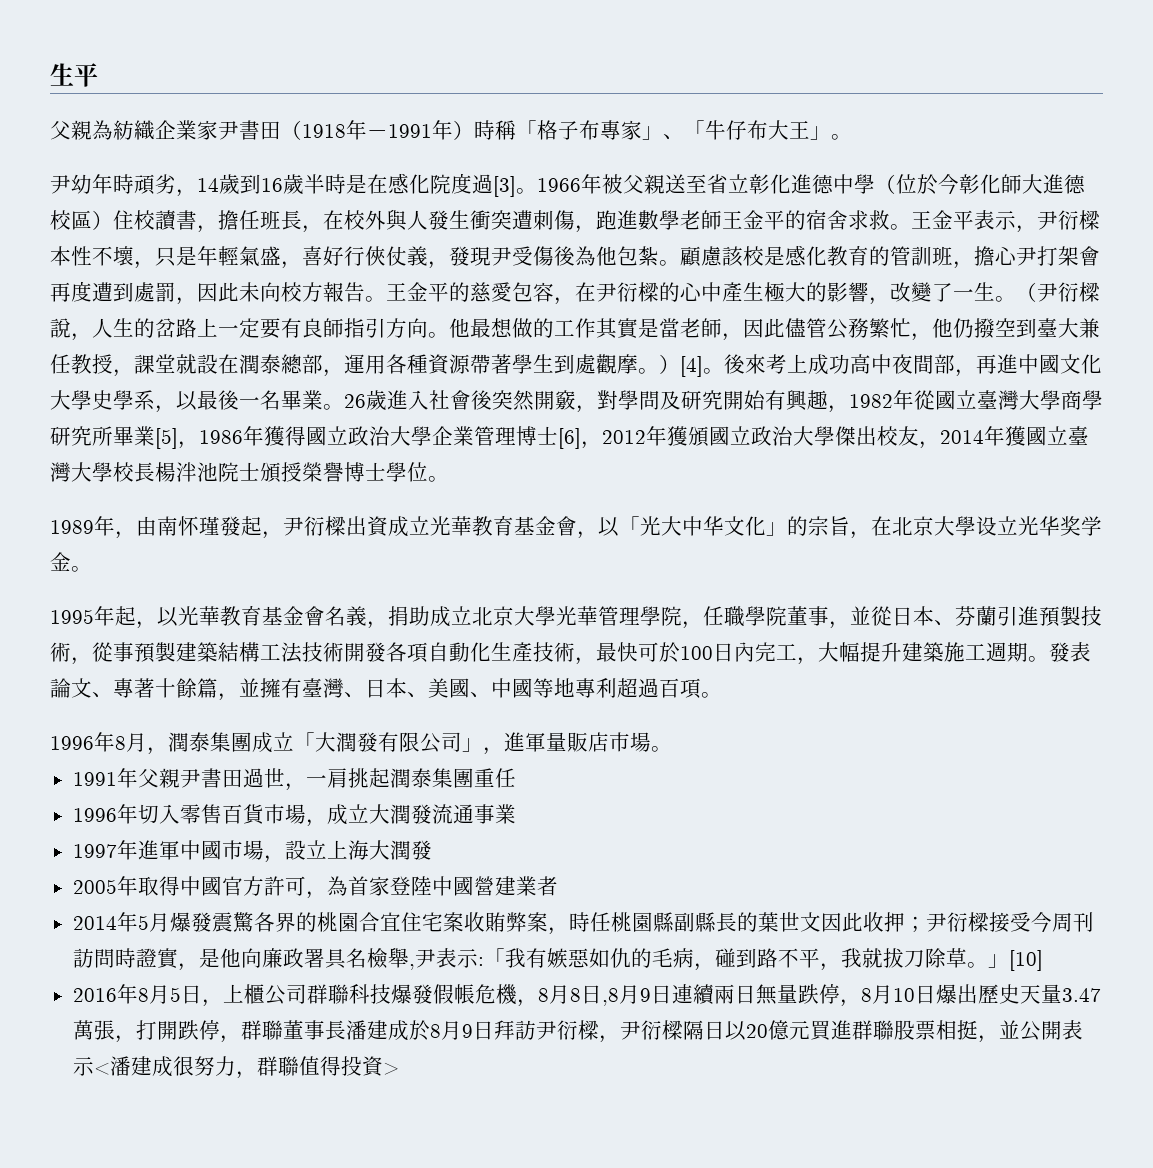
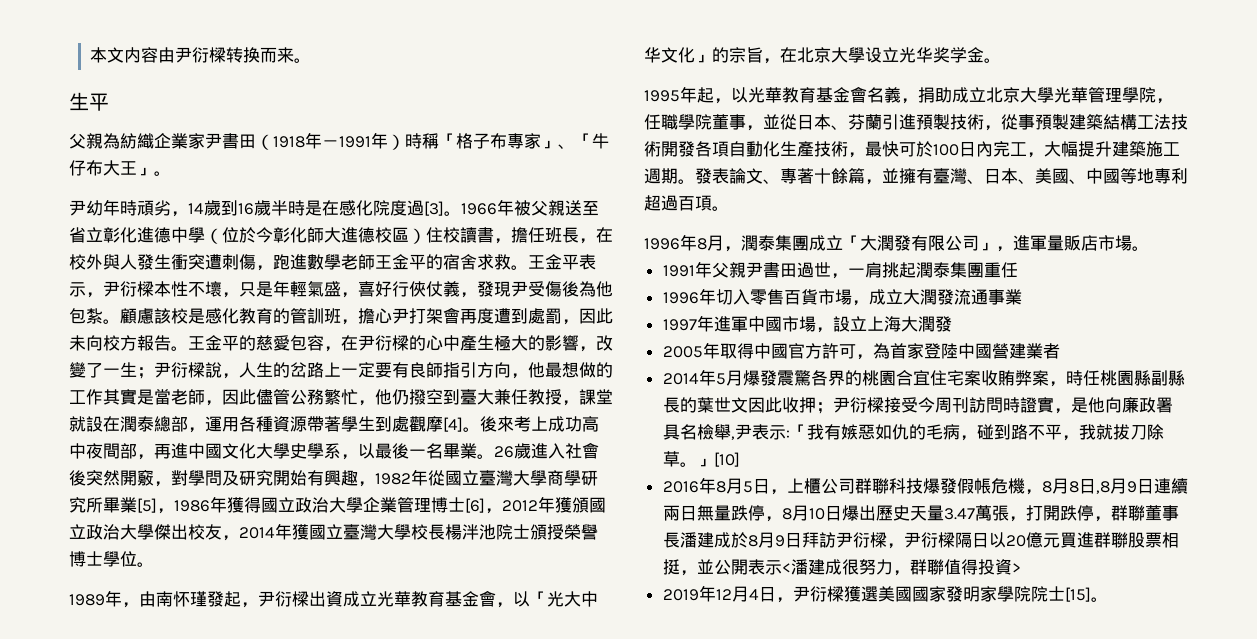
+ 本文内容由尹衍樑转换而来。
- 王金平的慈愛包容，在尹衍樑的心中產生極大的影響，改變了一生。（尹衍樑說，人生的岔路上一定要有良師指引方向。他最想做的工作其實是當老師，因此儘管公務繁忙，他仍撥空到臺大兼任教授，課堂就設在潤泰總部，運用各種資源帶著學生到處觀摩。）[4]。
+ 王金平的慈愛包容，在尹衍樑的心中產生極大的影響，改變了一生；尹衍樑說，人生的岔路上一定要有良師指引方向，他最想做的工作其實是當老師，因此儘管公務繁忙，他仍撥空到臺大兼任教授，課堂就設在潤泰總部，運用各種資源帶著學生到處觀摩[4]。
+ 2019年12月4日，尹衍樑獲選美國國家發明家學院院士[15]。

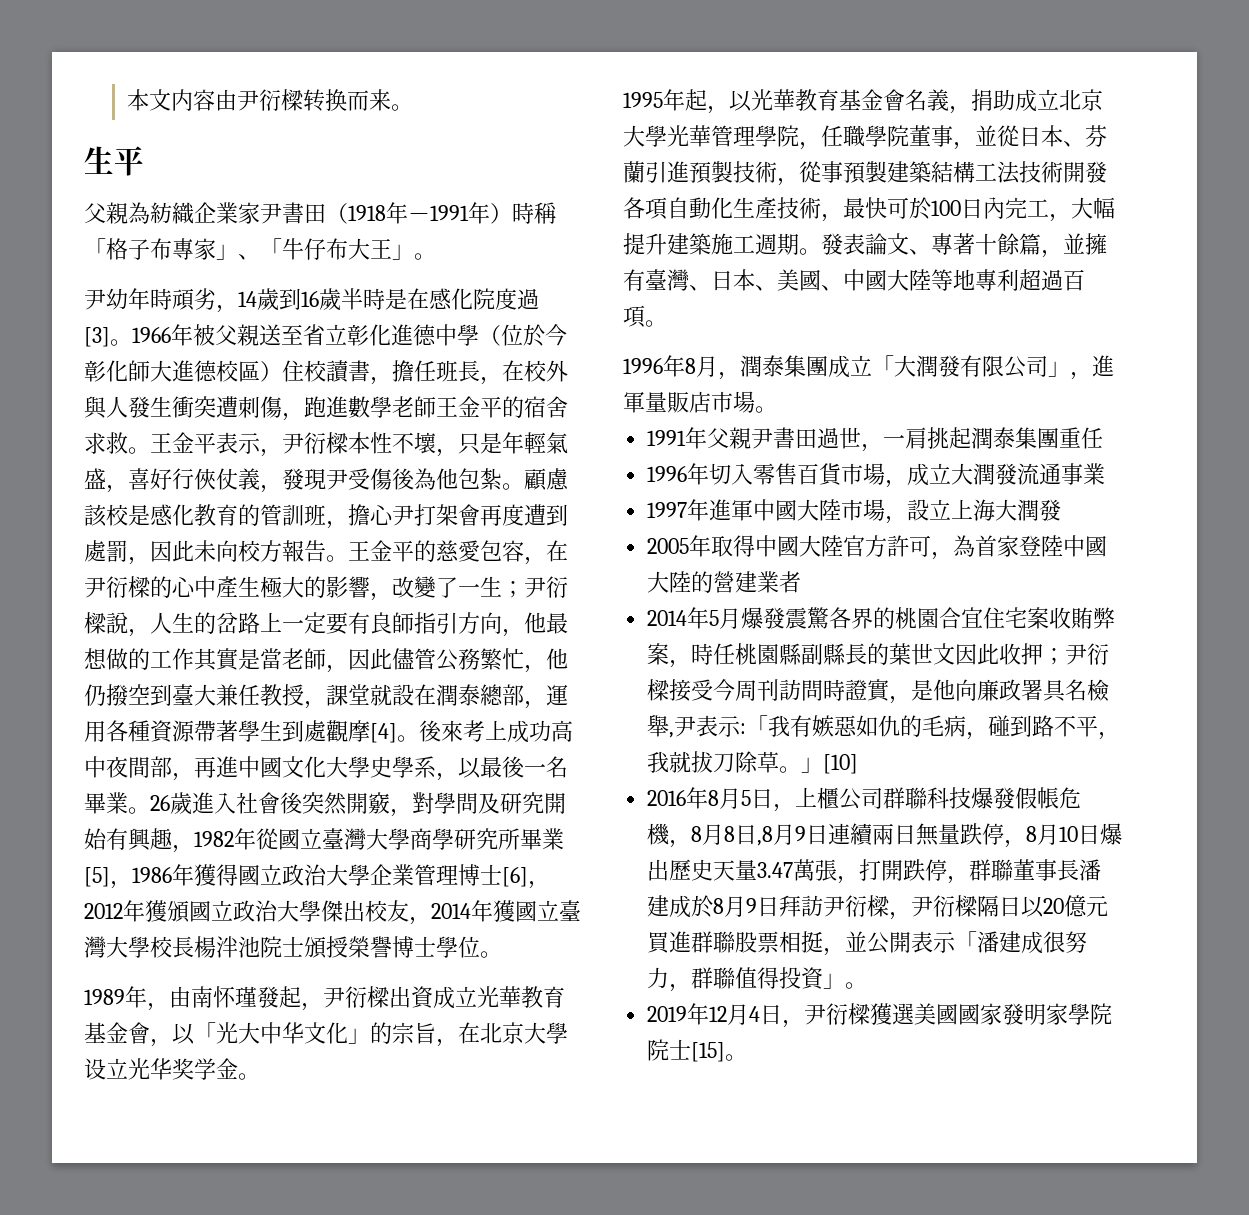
- 發表論文、專著十餘篇，並擁有臺灣、日本、美國、中國等地專利超過百項。
+ 發表論文、專著十餘篇，並擁有臺灣、日本、美國、中國大陸等地專利超過百項。
- 1997年進軍中國市場，設立上海大潤發
+ 1997年進軍中國大陸市場，設立上海大潤發
- 2005年取得中國官方許可，為首家登陸中國營建業者
+ 2005年取得中國大陸官方許可，為首家登陸中國大陸的營建業者
- 2016年8月5日，上櫃公司群聯科技爆發假帳危機，8月8日,8月9日連續兩日無量跌停，8月10日爆出歷史天量3.47萬張，打開跌停，群聯董事長潘建成於8月9日拜訪尹衍樑，尹衍樑隔日以20億元買進群聯股票相挺，並公開表示<潘建成很努力，群聯值得投資>
+ 2016年8月5日，上櫃公司群聯科技爆發假帳危機，8月8日,8月9日連續兩日無量跌停，8月10日爆出歷史天量3.47萬張，打開跌停，群聯董事長潘建成於8月9日拜訪尹衍樑，尹衍樑隔日以20億元買進群聯股票相挺，並公開表示「潘建成很努力，群聯值得投資」。

